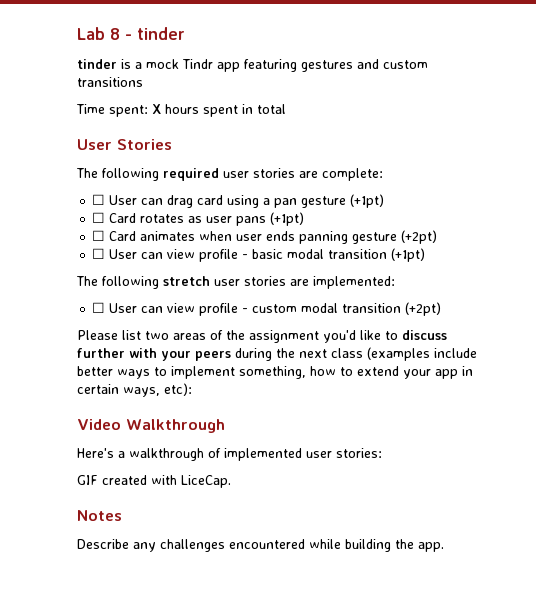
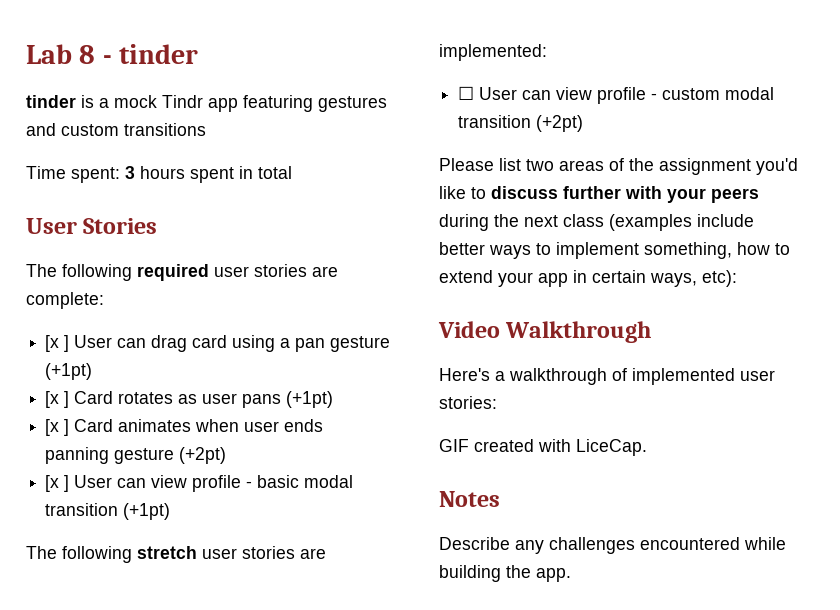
- Time spent: X hours spent in total
+ Time spent: 3 hours spent in total
- ☐ User can drag card using a pan gesture (+1pt)
+ [x ] User can drag card using a pan gesture (+1pt)
- ☐ Card rotates as user pans (+1pt)
+ [x ] Card rotates as user pans (+1pt)
- ☐ Card animates when user ends panning gesture (+2pt)
+ [x ] Card animates when user ends panning gesture (+2pt)
- ☐ User can view profile - basic modal transition (+1pt)
+ [x ] User can view profile - basic modal transition (+1pt)

